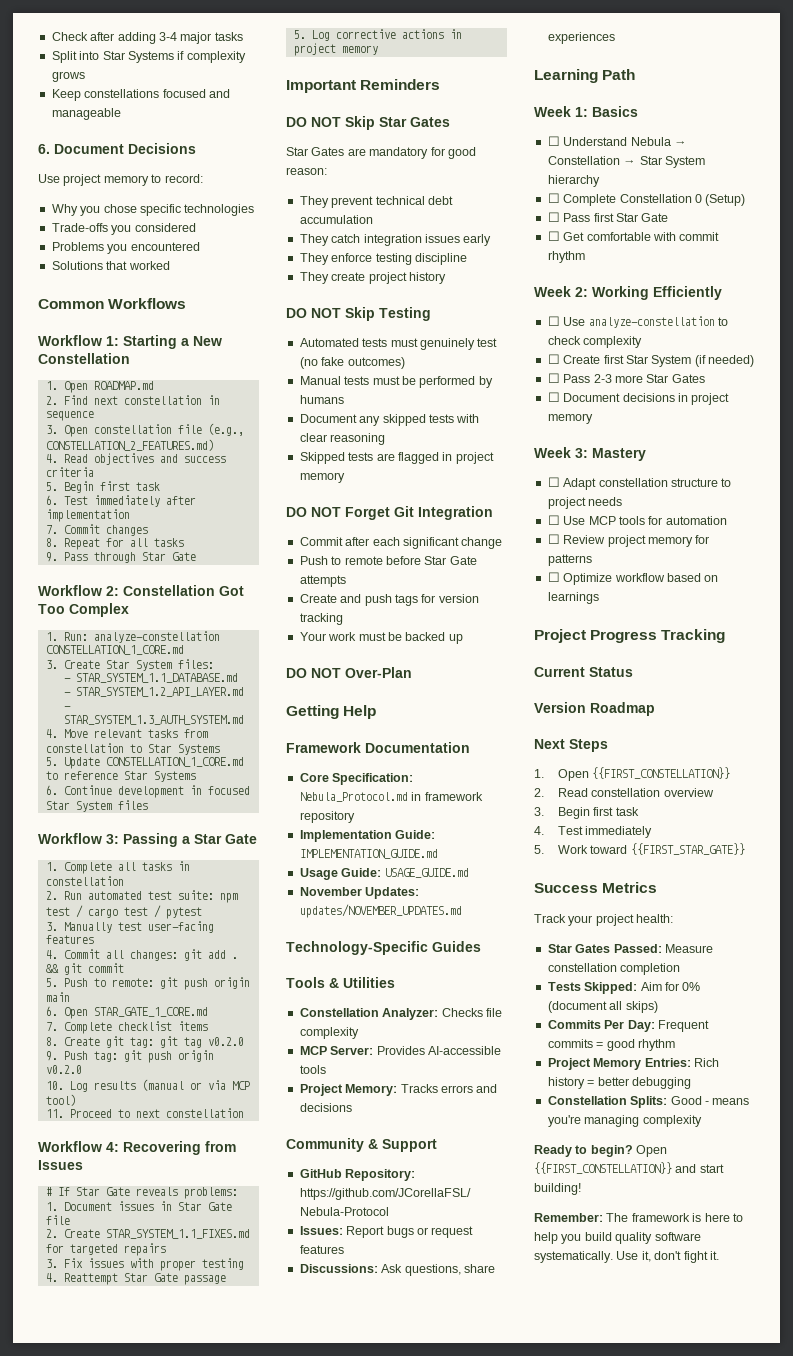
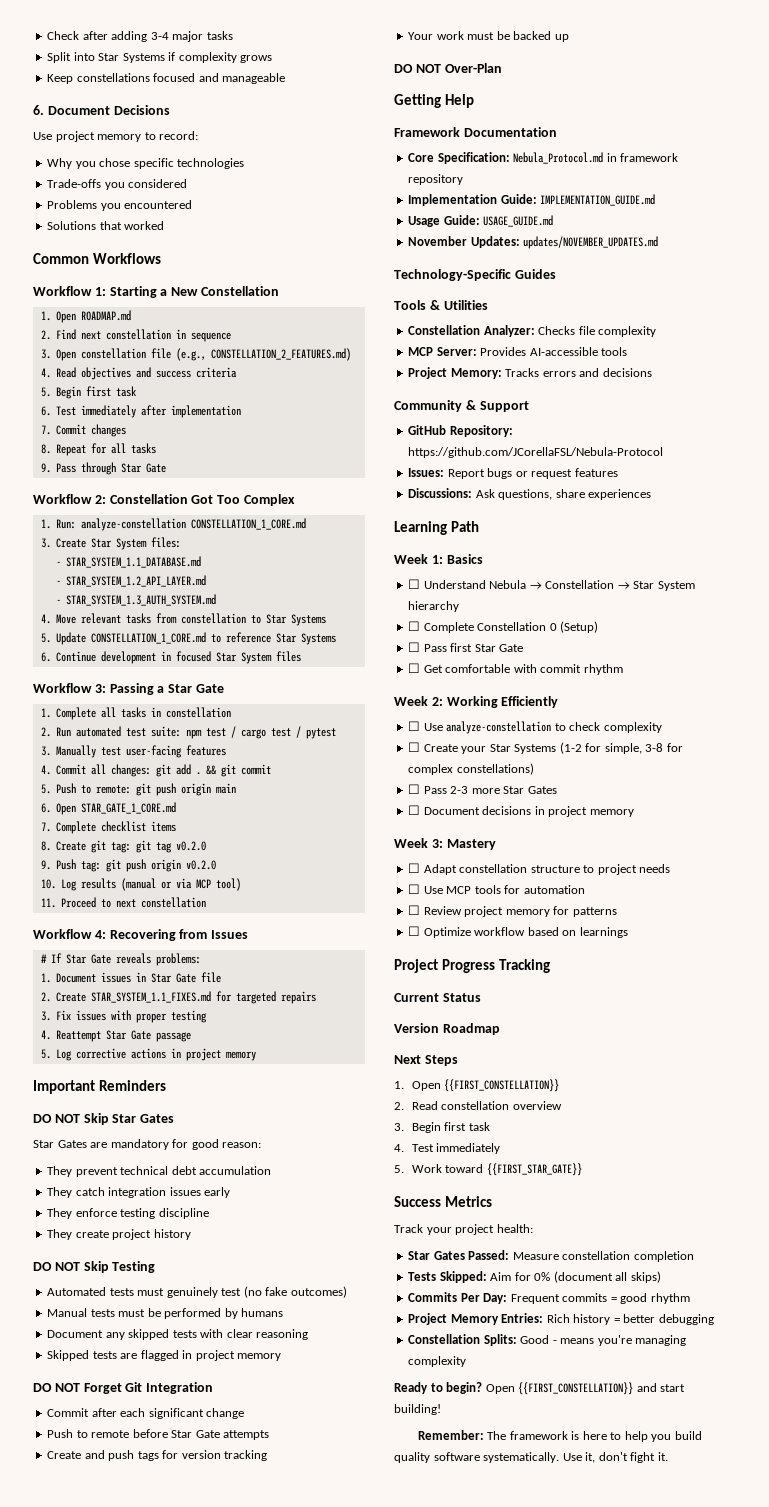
- ☐ Create first Star System (if needed)
+ ☐ Create your Star Systems (1-2 for simple, 3-8 for complex constellations)

